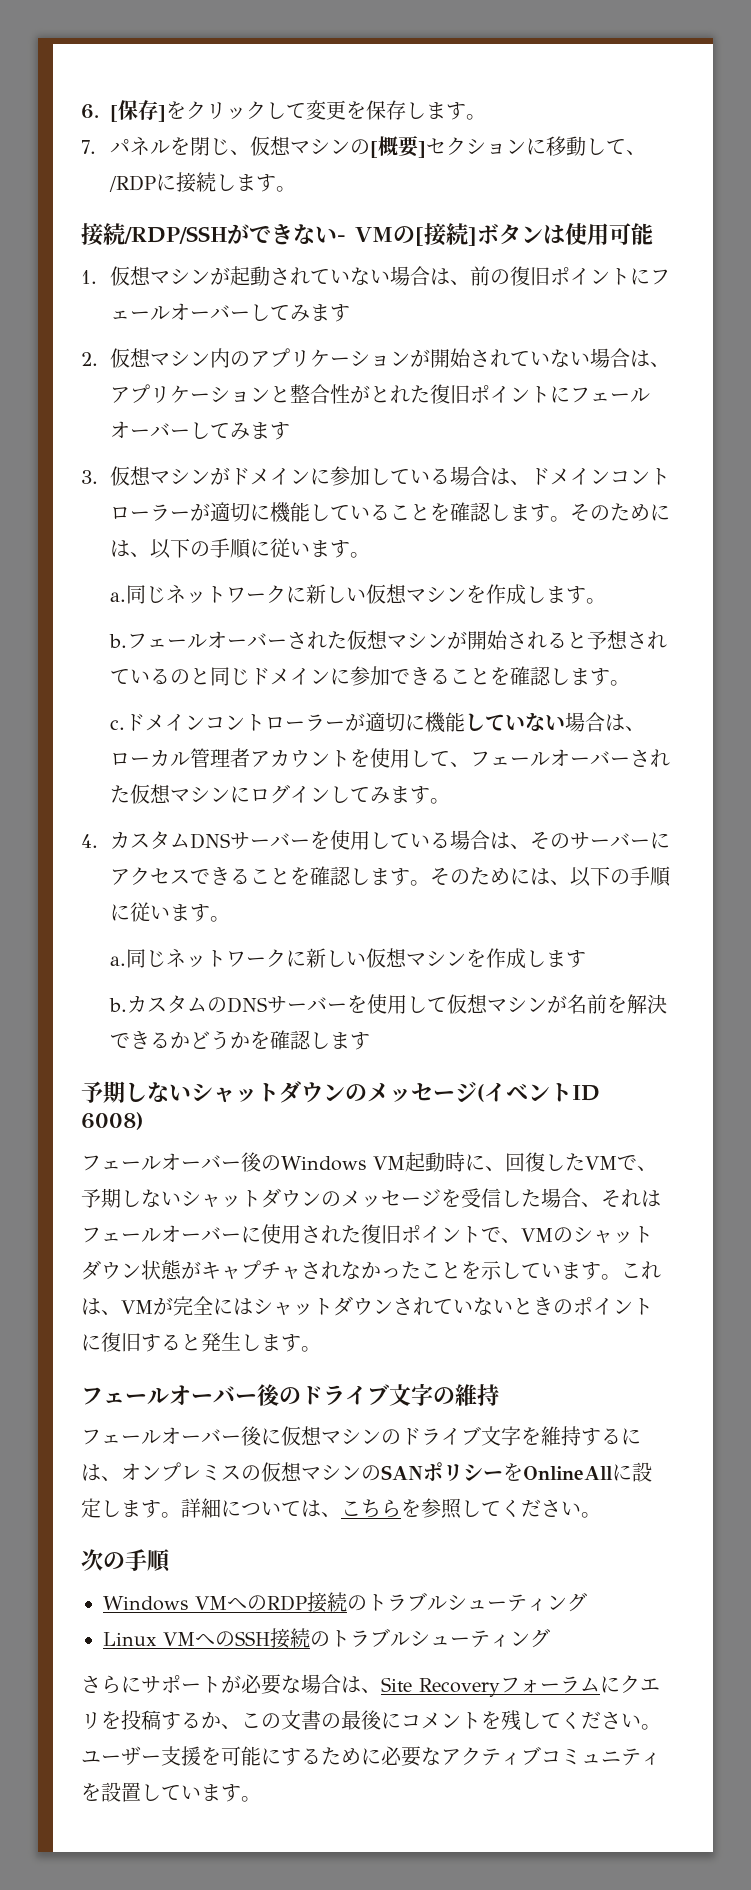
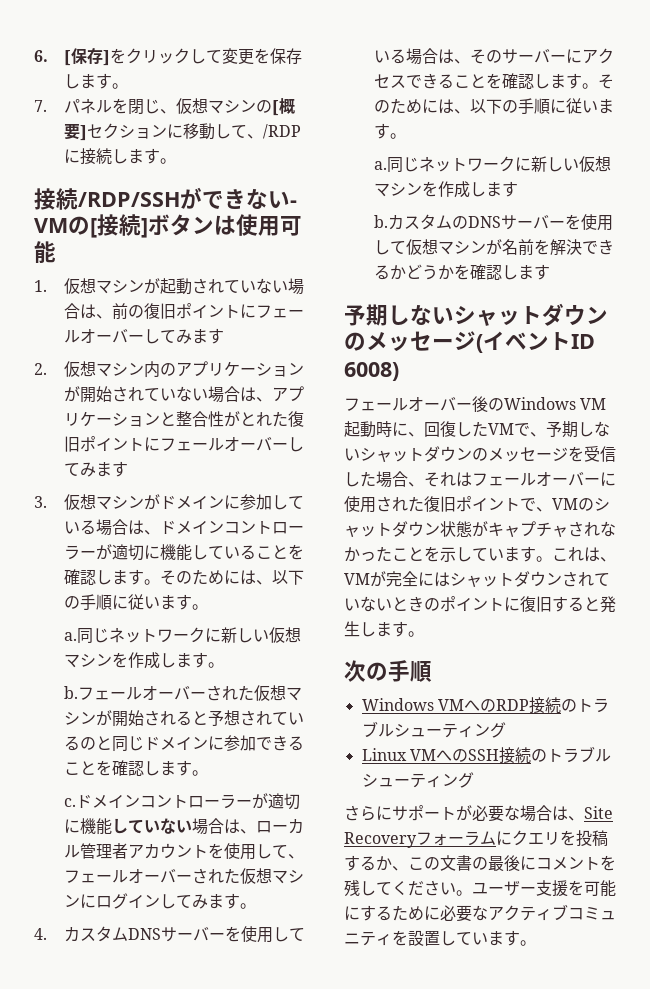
- フェールオーバー後のドライブ文字の維持
- フェールオーバー後に仮想マシンのドライブ文字を維持するには、オンプレミスの仮想マシンのSANポリシーをOnlineAllに設定します。詳細については、こちらを参照してください。

